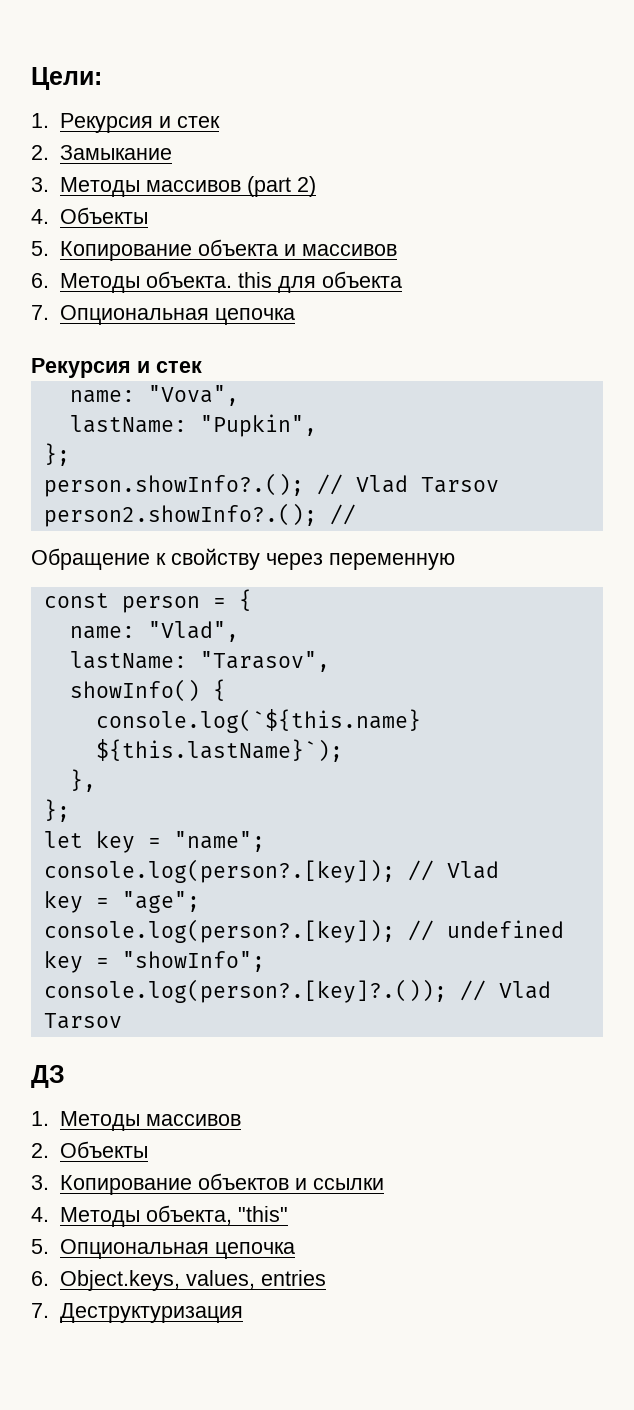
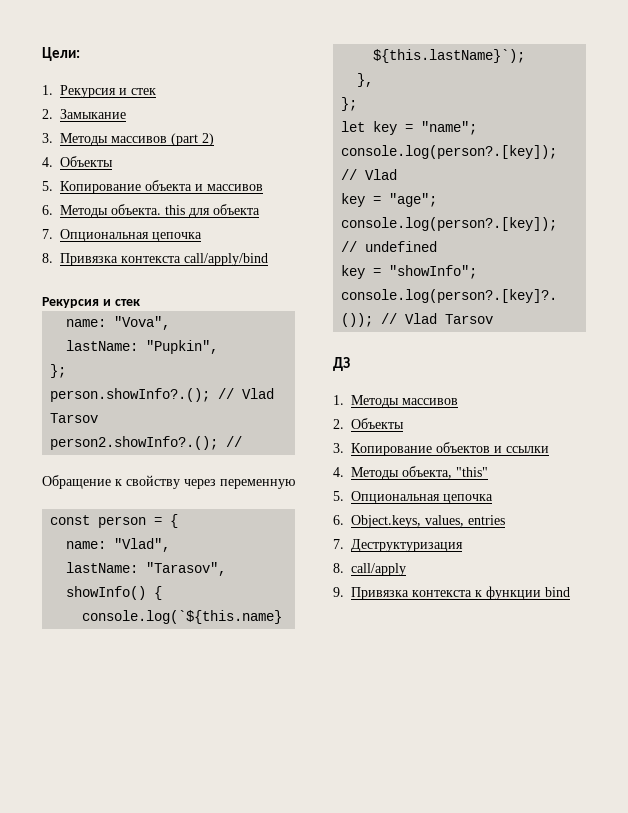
+ 8. Привязка контекста call/apply/bind
+ 8. call/apply
+ 9. Привязка контекста к функции bind

